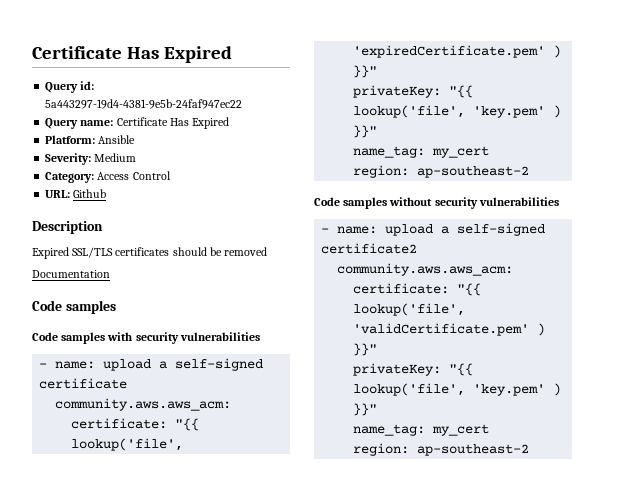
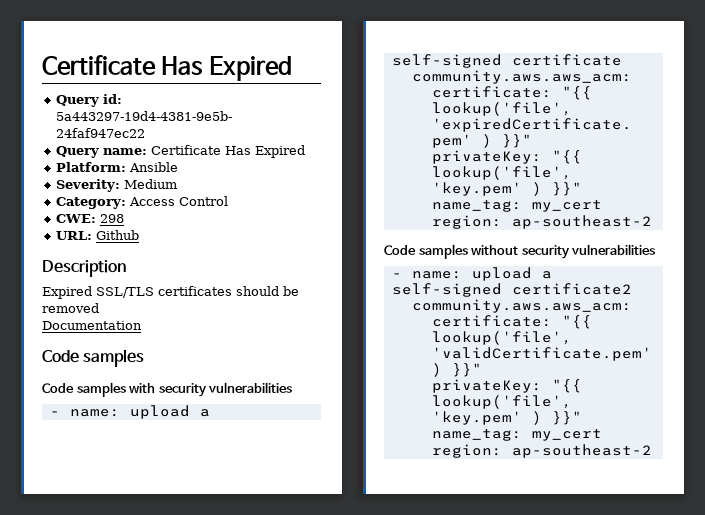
+ CWE: 298

